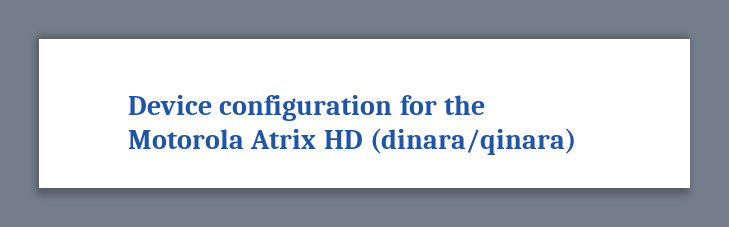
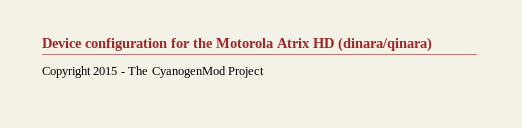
+ Copyright 2015 - The CyanogenMod Project

